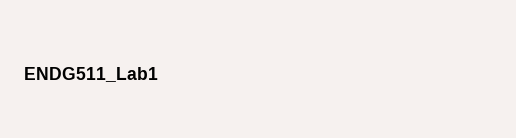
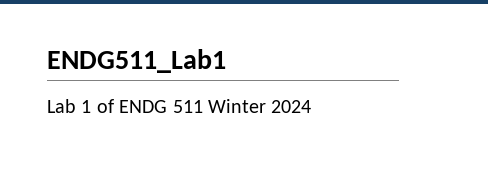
+ Lab 1 of ENDG 511 Winter 2024

